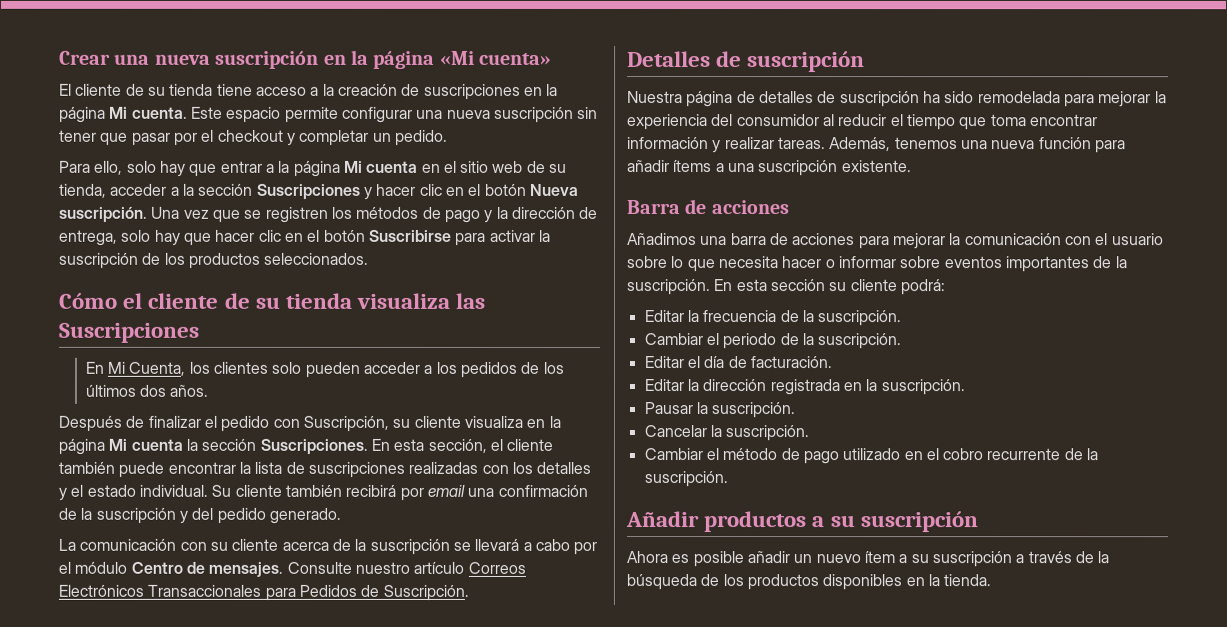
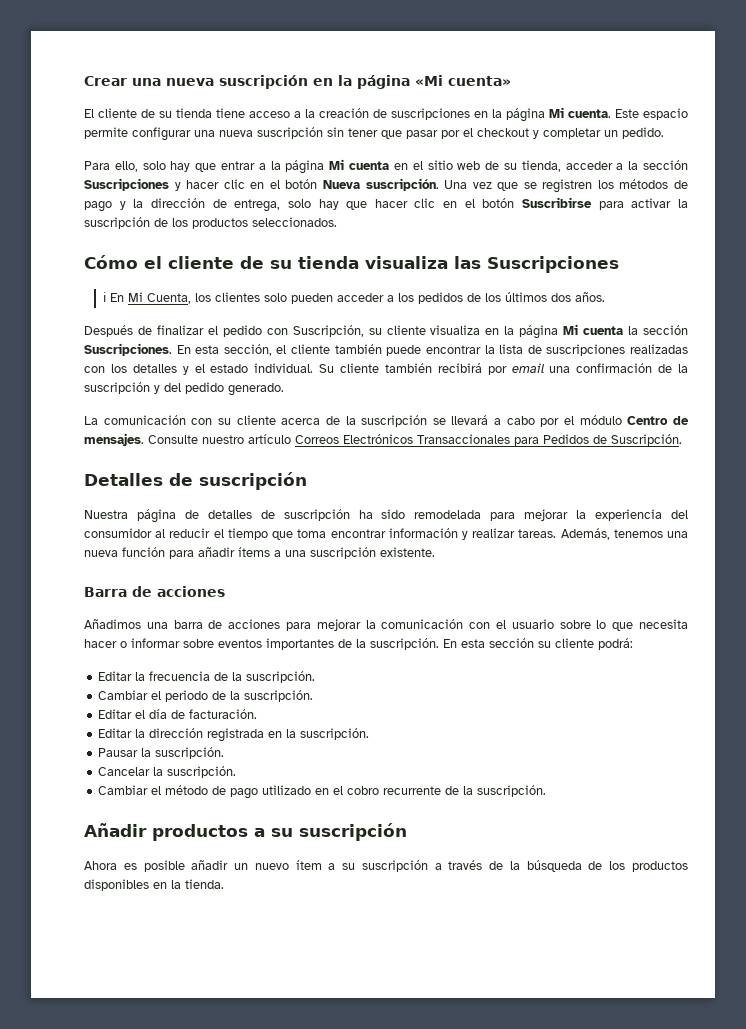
- En Mi Cuenta, los clientes solo pueden acceder a los pedidos de los últimos dos años.
+ ℹ En Mi Cuenta, los clientes solo pueden acceder a los pedidos de los últimos dos años.

